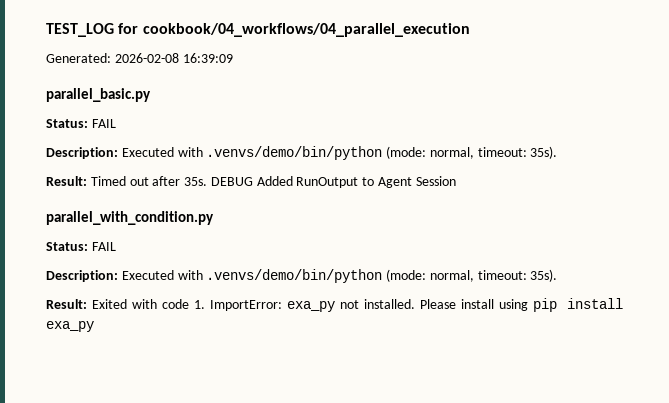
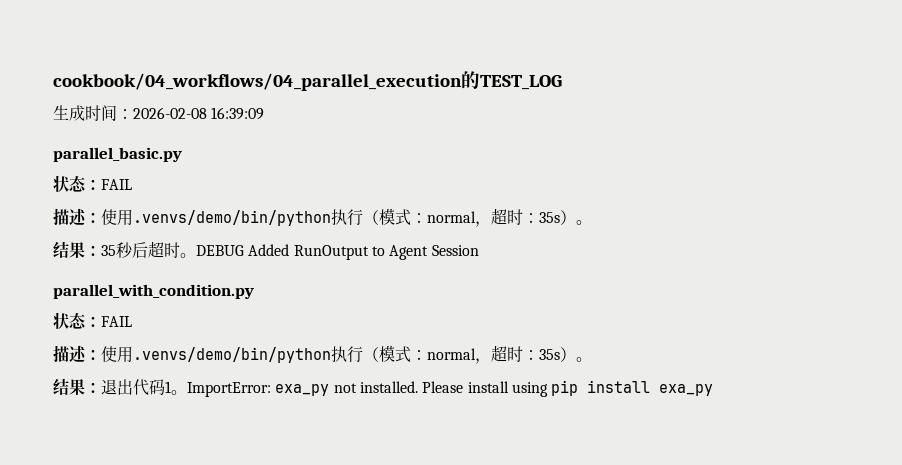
- TEST_LOG for cookbook/04_workflows/04_parallel_execution
- Generated: 2026-02-08 16:39:09
+ cookbook/04_workflows/04_parallel_execution的TEST_LOG
+ 生成时间：2026-02-08 16:39:09
  parallel_basic.py
- Status: FAIL
- Description: Executed with .venvs/demo/bin/python (mode: normal, timeout: 35s).
- Result: Timed out after 35s.
+ 状态：FAIL
+ 描述：使用.venvs/demo/bin/python执行（模式：normal，超时：35s）。
+ 结果：35秒后超时。
  parallel_with_condition.py
- Status: FAIL
- Description: Executed with .venvs/demo/bin/python (mode: normal, timeout: 35s).
- Result: Exited with code 1. ImportError: exa_py not installed.
+ 状态：FAIL
+ 描述：使用.venvs/demo/bin/python执行（模式：normal，超时：35s）。
+ 结果：退出代码1。ImportError: exa_py not installed.

